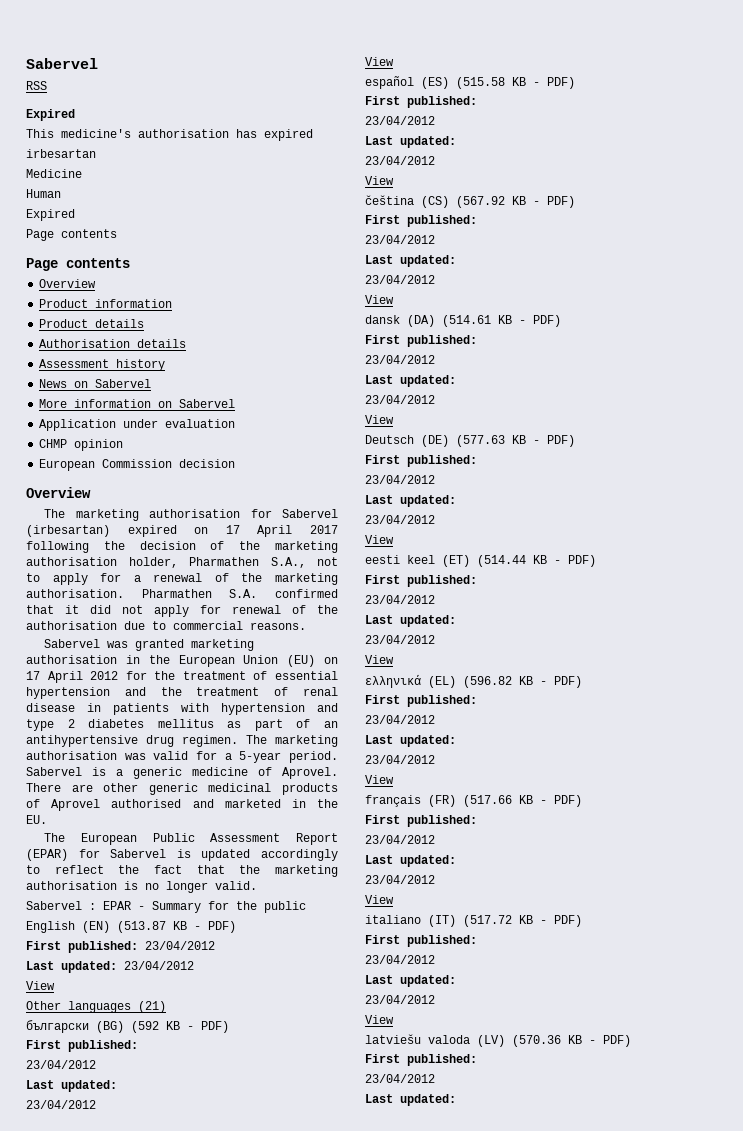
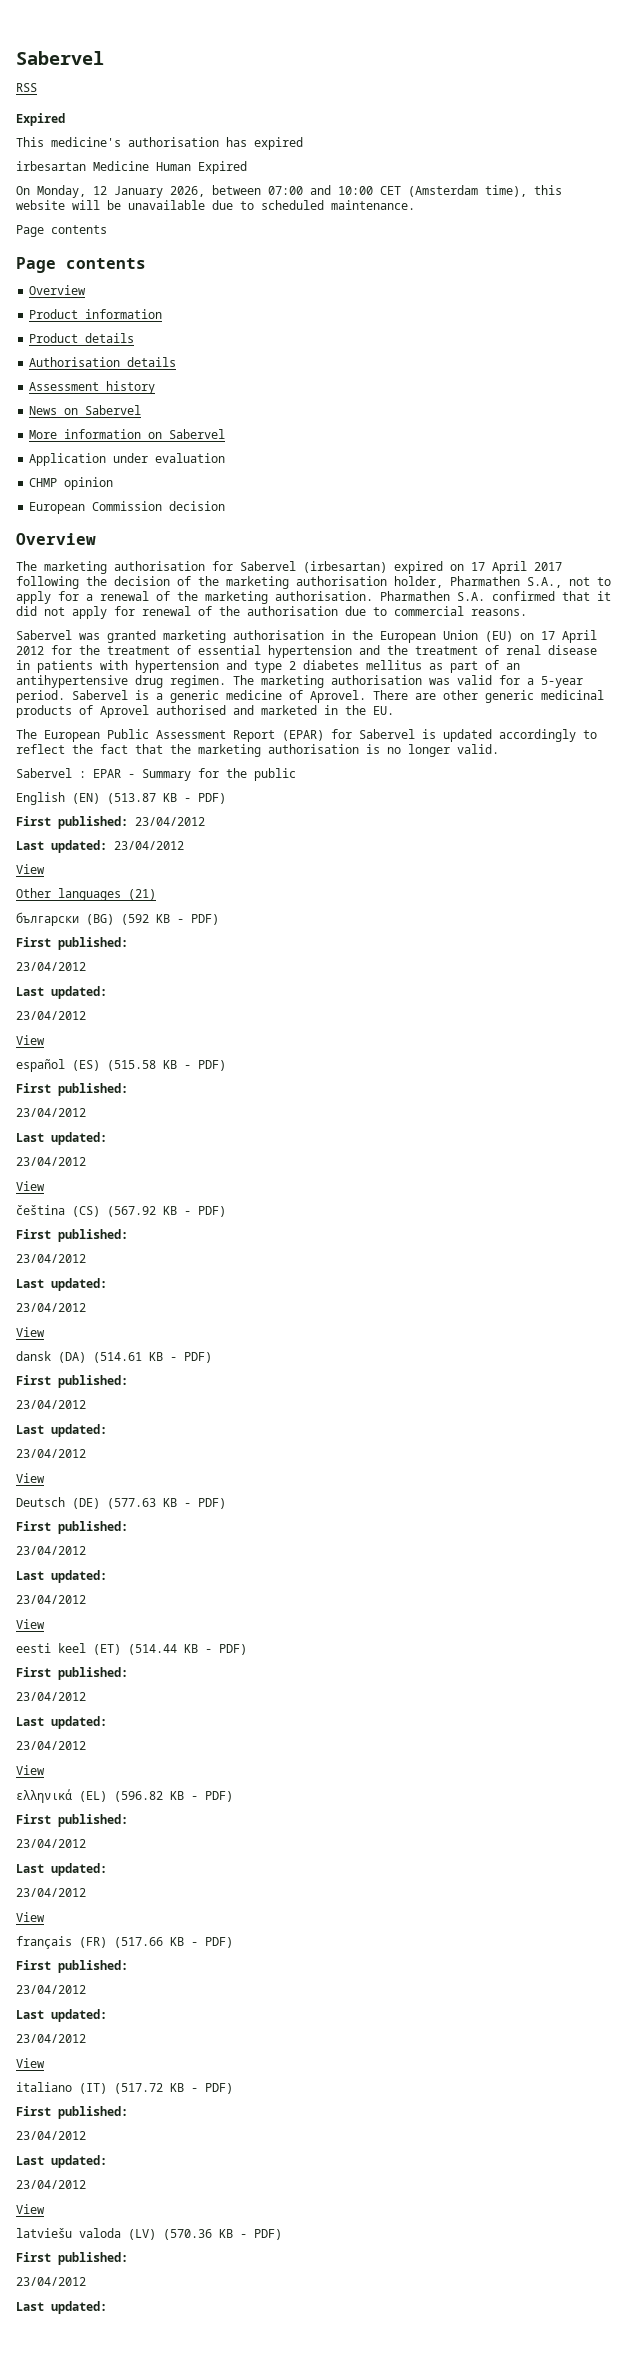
- irbesartan
- Medicine
- Human
- Expired
+ irbesartan Medicine Human Expired
+ On Monday, 12 January 2026, between 07:00 and 10:00 CET (Amsterdam time), this website will be unavailable due to scheduled maintenance.

